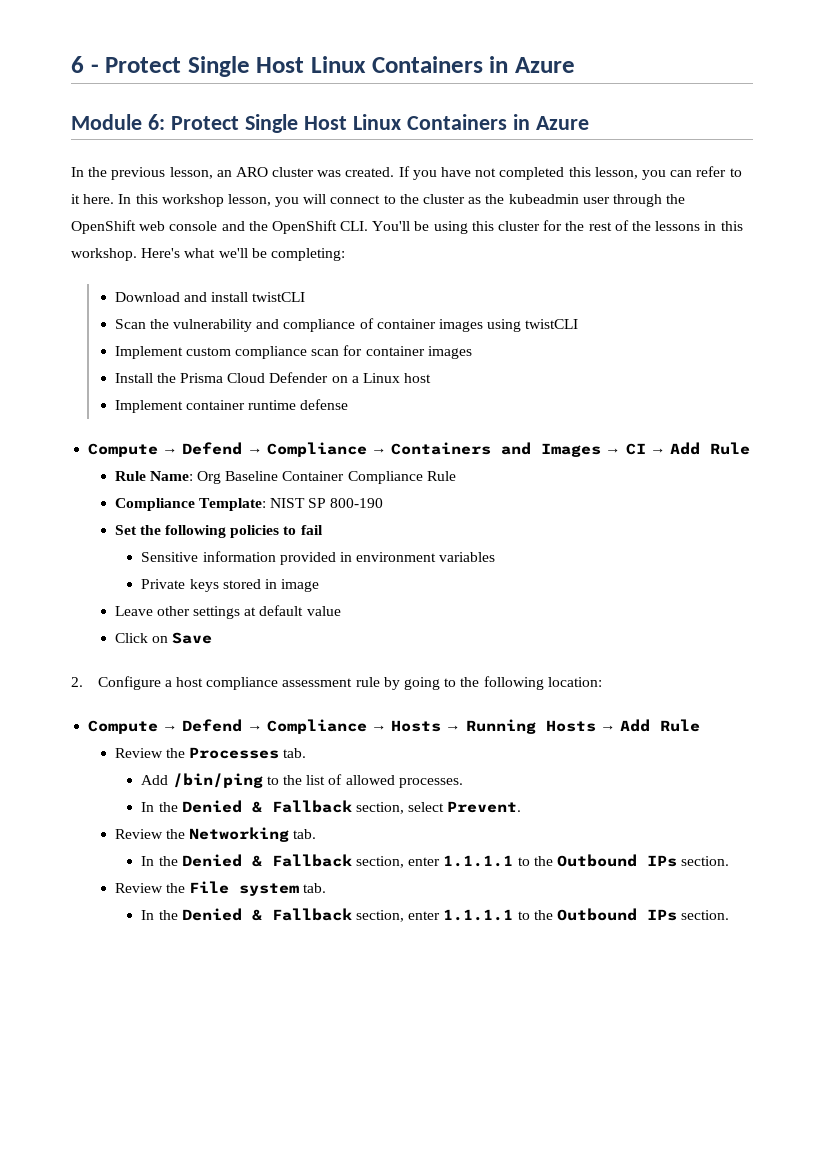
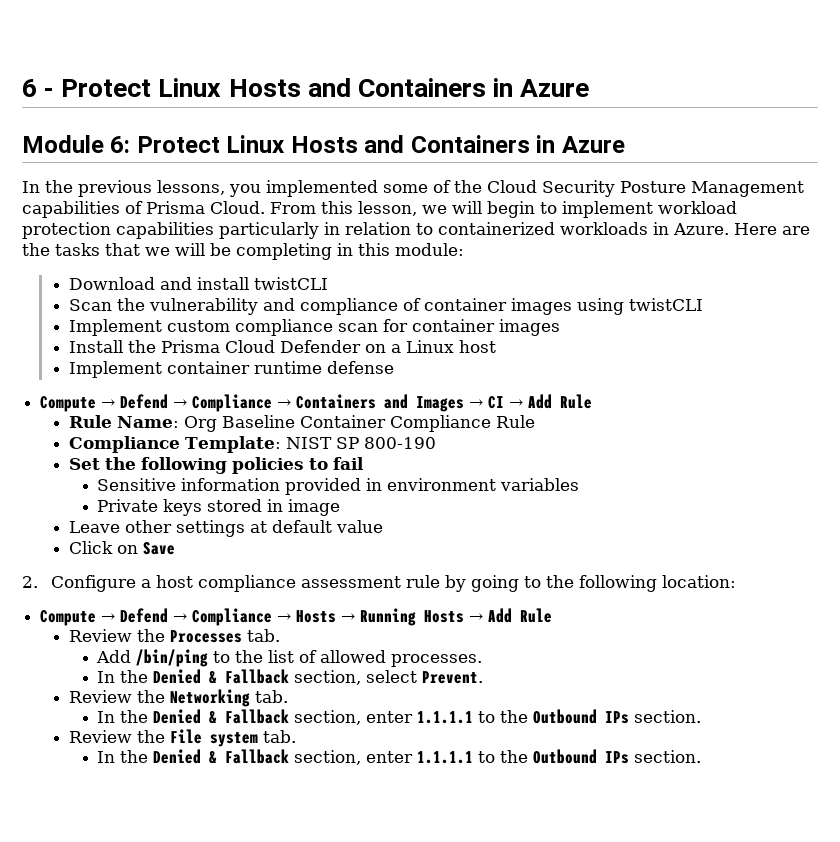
- 6 - Protect Single Host Linux Containers in Azure
+ 6 - Protect Linux Hosts and Containers in Azure
- Module 6: Protect Single Host Linux Containers in Azure
+ Module 6: Protect Linux Hosts and Containers in Azure
- In the previous lesson, an ARO cluster was created. If you have not completed this lesson, you can refer to it here. In this workshop lesson, you will connect to the cluster as the kubeadmin user through the OpenShift web console and the OpenShift CLI. You'll be using this cluster for the rest of the lessons in this workshop. Here's what we'll be completing:
+ In the previous lessons, you implemented some of the Cloud Security Posture Management capabilities of Prisma Cloud. From this lesson, we will begin to implement workload protection capabilities particularly in relation to containerized workloads in Azure. Here are the tasks that we will be completing in this module:

